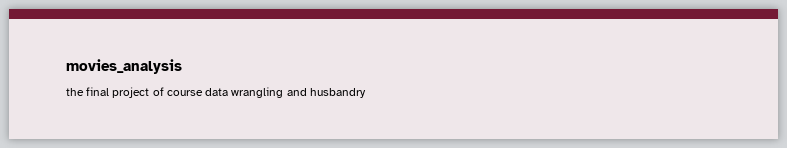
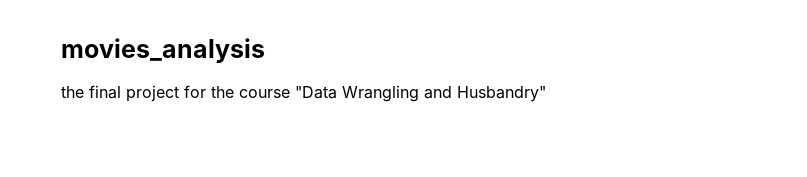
- the final project of course data wrangling and husbandry
+ the final project for the course "Data Wrangling and Husbandry"

